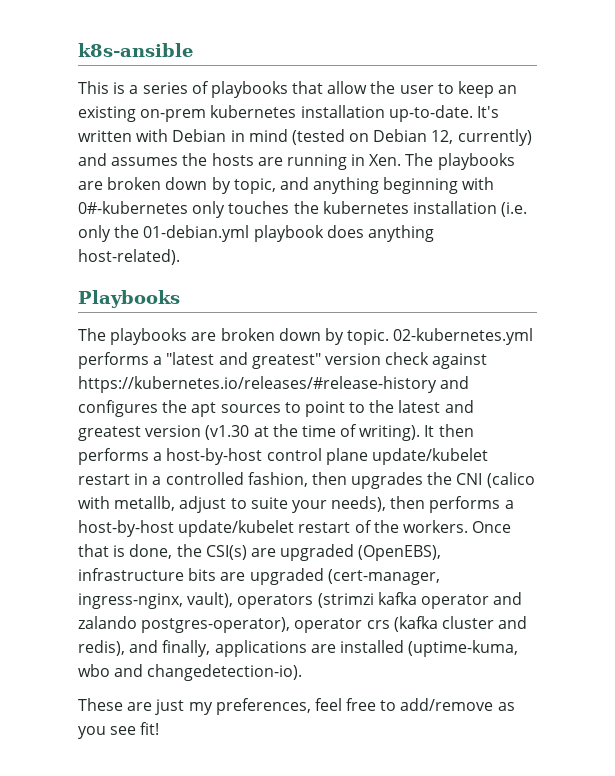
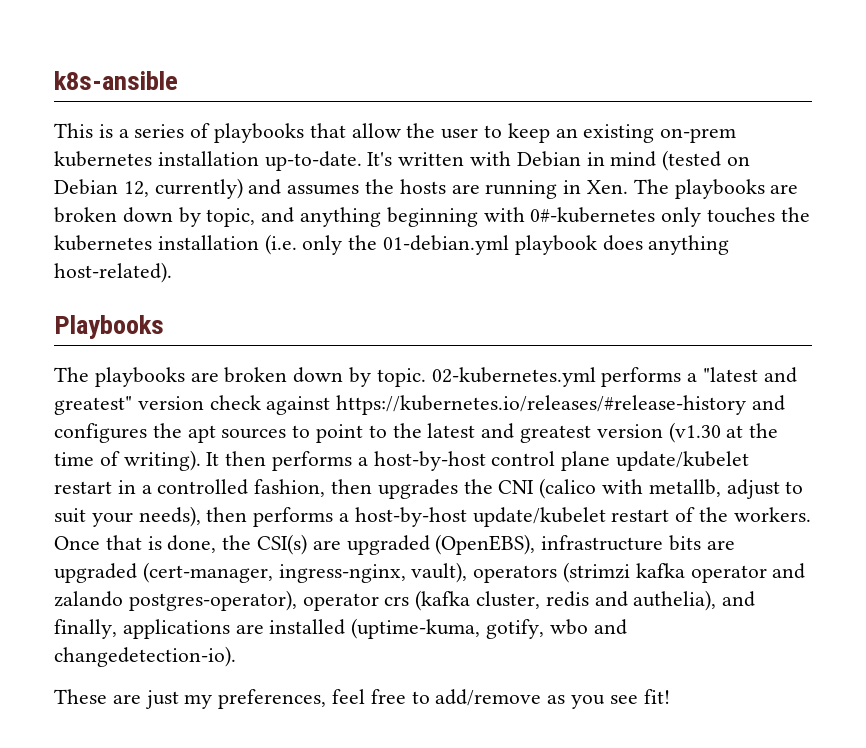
- It then performs a host-by-host control plane update/kubelet restart in a controlled fashion, then upgrades the CNI (calico with metallb, adjust to suite your needs), then performs a host-by-host update/kubelet restart of the workers.
+ It then performs a host-by-host control plane update/kubelet restart in a controlled fashion, then upgrades the CNI (calico with metallb, adjust to suit your needs), then performs a host-by-host update/kubelet restart of the workers.
- Once that is done, the CSI(s) are upgraded (OpenEBS), infrastructure bits are upgraded (cert-manager, ingress-nginx, vault), operators (strimzi kafka operator and zalando postgres-operator), operator crs (kafka cluster and redis), and finally, applications are installed (uptime-kuma, wbo and changedetection-io).
+ Once that is done, the CSI(s) are upgraded (OpenEBS), infrastructure bits are upgraded (cert-manager, ingress-nginx, vault), operators (strimzi kafka operator and zalando postgres-operator), operator crs (kafka cluster, redis and authelia), and finally, applications are installed (uptime-kuma, gotify, wbo and changedetection-io).

